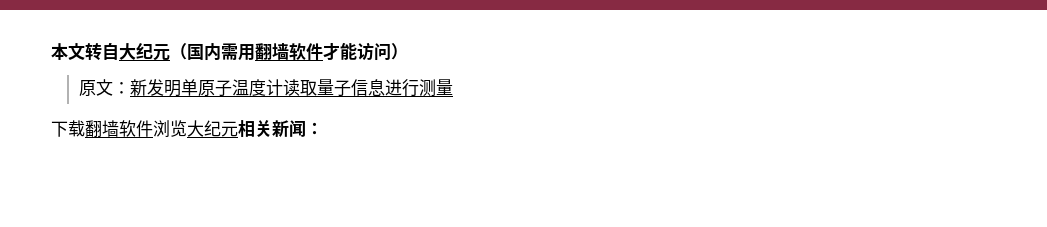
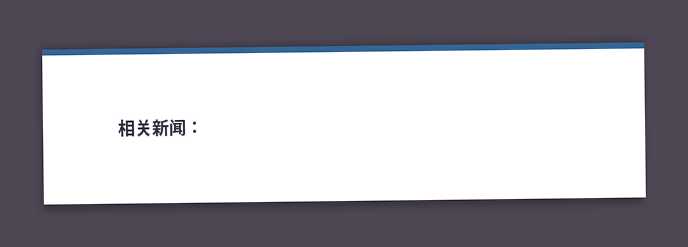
- 本文转自大纪元（国内需用翻墙软件才能访问）
- 原文：新发明单原子温度计读取量子信息进行测量
- 下载翻墙软件浏览大纪元相关新闻：
+ 相关新闻：

